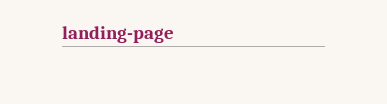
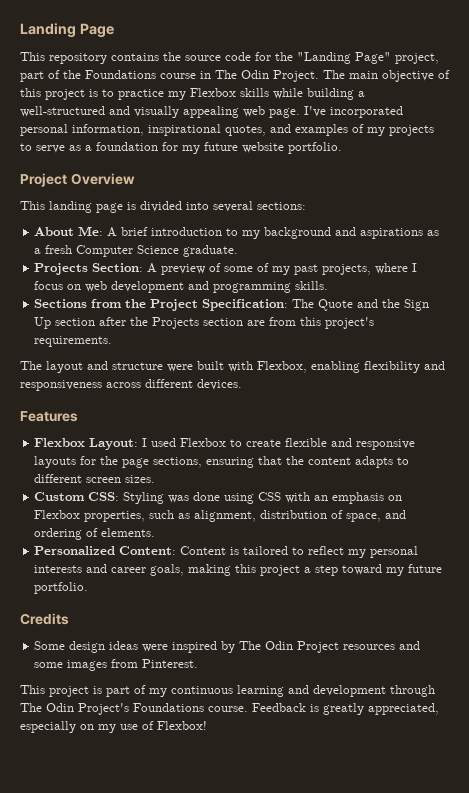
- landing-page
+ Landing Page
+ This repository contains the source code for the "Landing Page" project, part of the Foundations course in The Odin Project. The main objective of this project is to practice my Flexbox skills while building a well-structured and visually appealing web page. I've incorporated personal information, inspirational quotes, and examples of my projects to serve as a foundation for my future website portfolio.
+ Project Overview
+ This landing page is divided into several sections:
+ About Me: A brief introduction to my background and aspirations as a fresh Computer Science graduate.
+ Projects Section: A preview of some of my past projects, where I focus on web development and programming skills.
+ Sections from the Project Specification: The Quote and the Sign Up section after the Projects section are from this project's requirements.
+ The layout and structure were built with Flexbox, enabling flexibility and responsiveness across different devices.
+ Features
+ Flexbox Layout: I used Flexbox to create flexible and responsive layouts for the page sections, ensuring that the content adapts to different screen sizes.
+ Custom CSS: Styling was done using CSS with an emphasis on Flexbox properties, such as alignment, distribution of space, and ordering of elements.
+ Personalized Content: Content is tailored to reflect my personal interests and career goals, making this project a step toward my future portfolio.
+ Credits
+ Some design ideas were inspired by The Odin Project resources and some images from Pinterest.
+ This project is part of my continuous learning and development through The Odin Project's Foundations course. Feedback is greatly appreciated, especially on my use of Flexbox!

